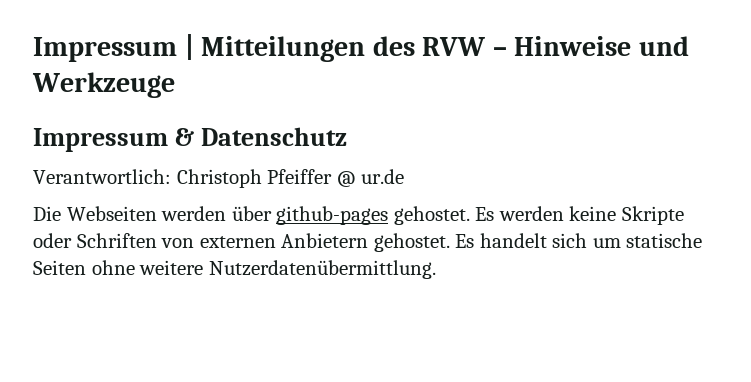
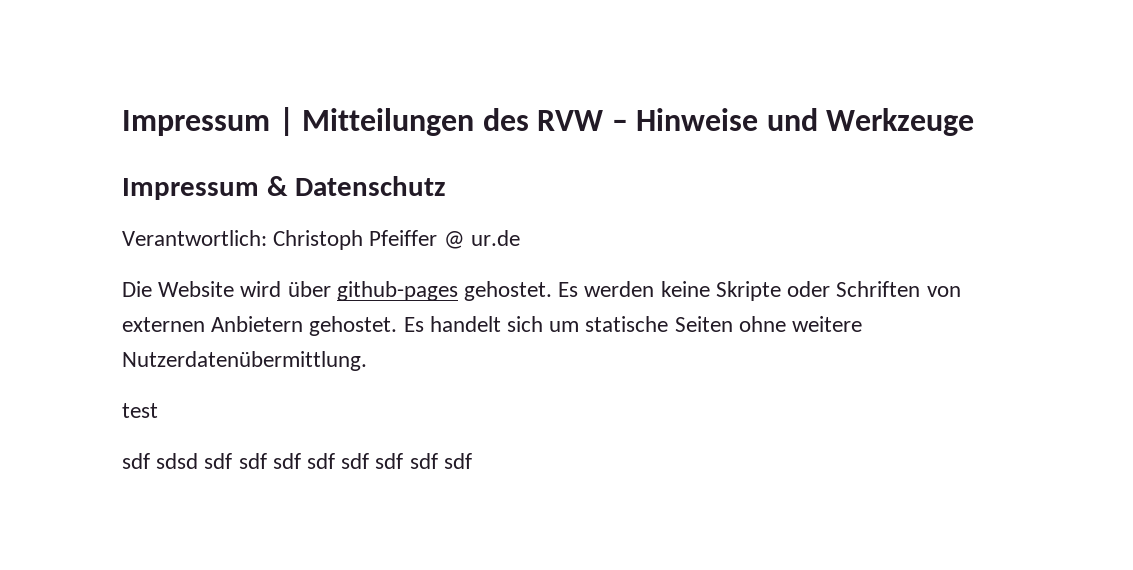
- Die Webseiten werden über github-pages gehostet.
+ Die Website wird über github-pages gehostet.
+ test
+ sdf sdsd sdf sdf sdf sdf sdf sdf sdf sdf

